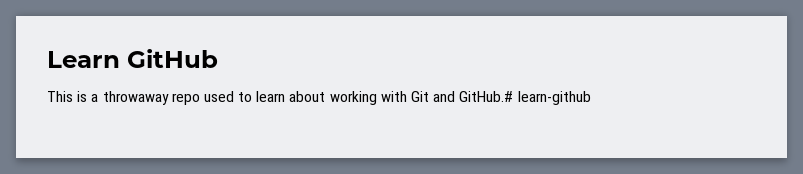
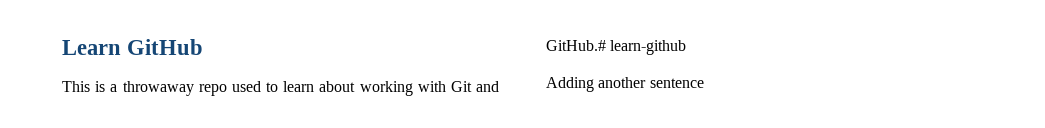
+ Adding another sentence

